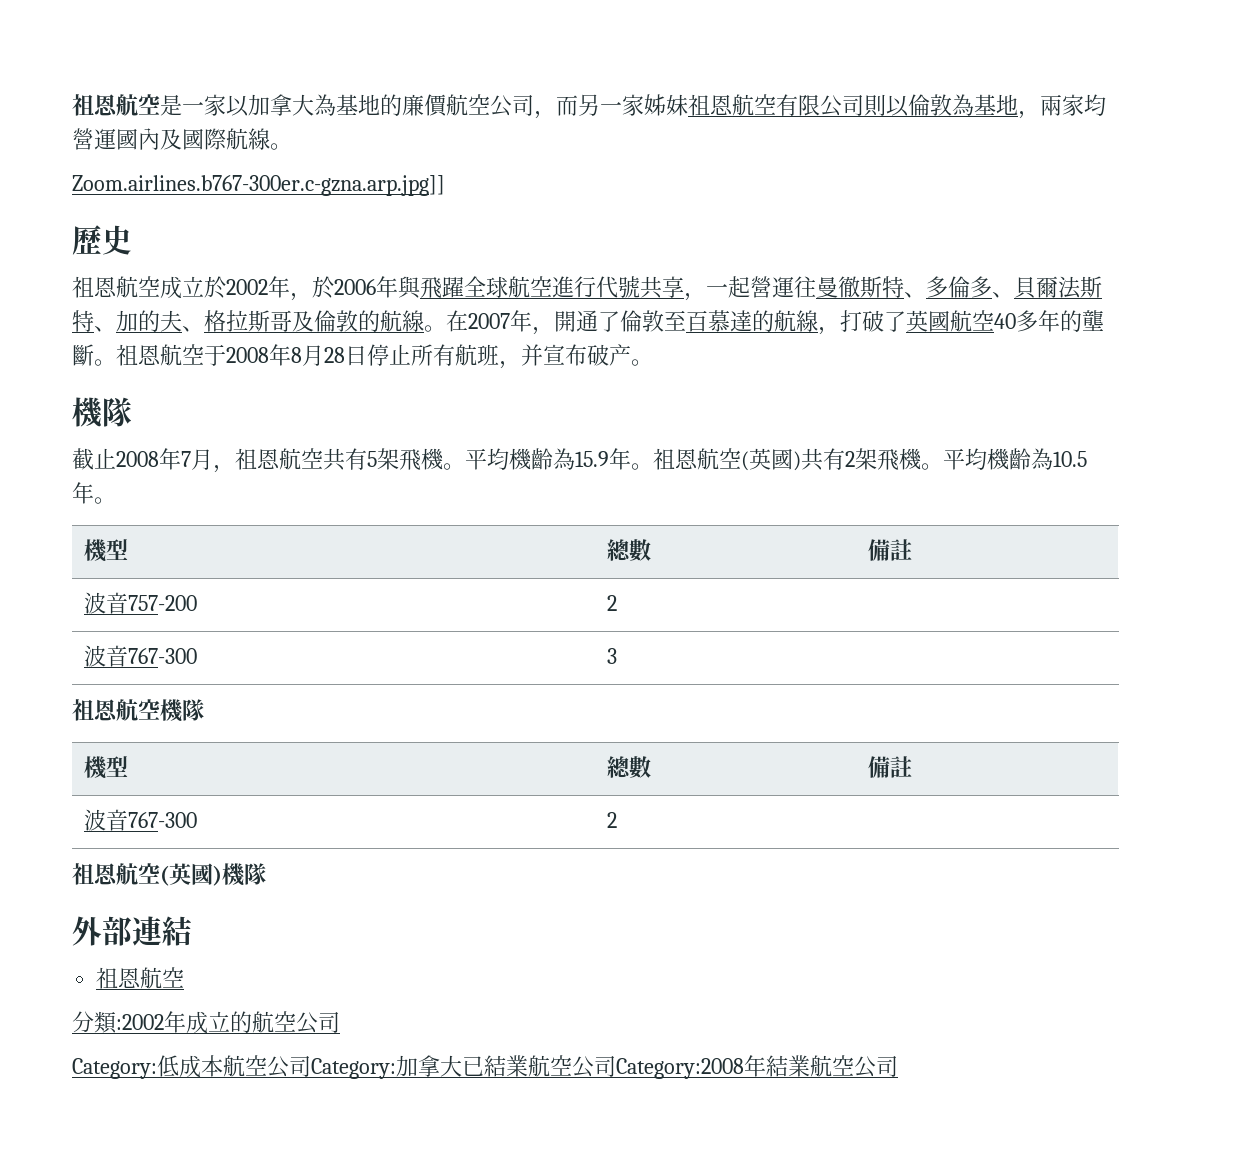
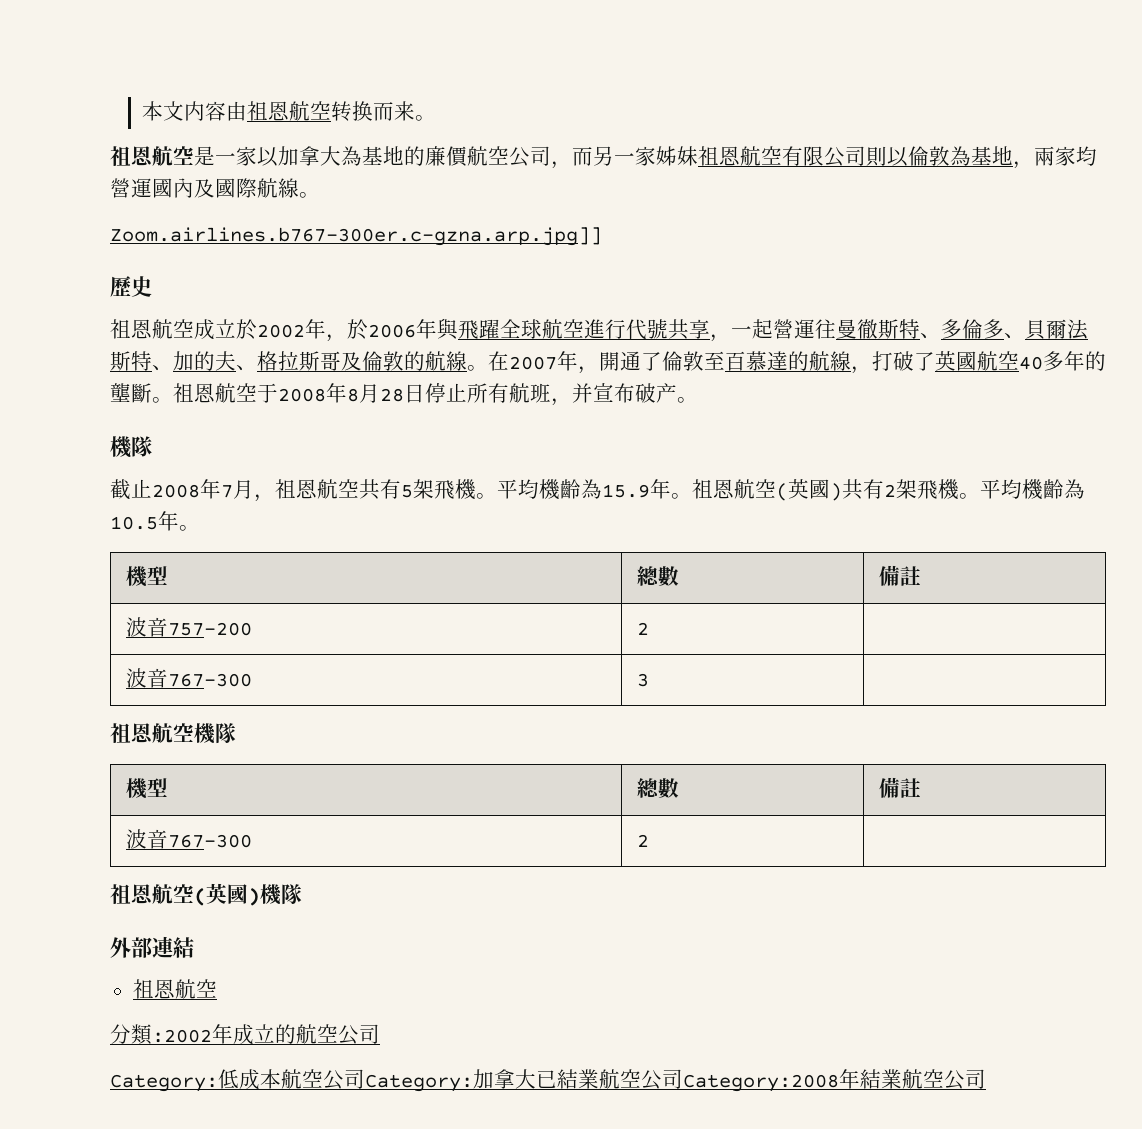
+ 本文内容由祖恩航空转换而来。

